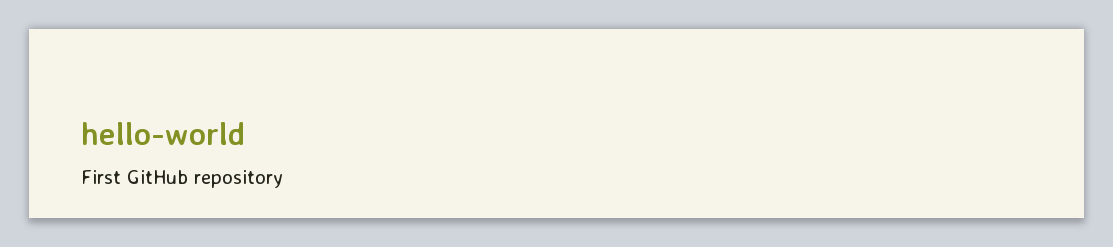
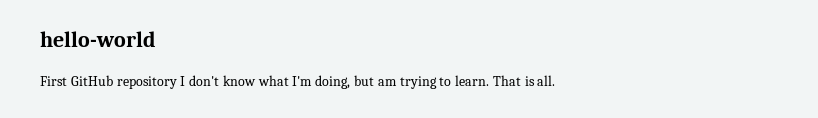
- First GitHub repository
+ First GitHub repository I don't know what I'm doing, but am trying to learn. That is all.

